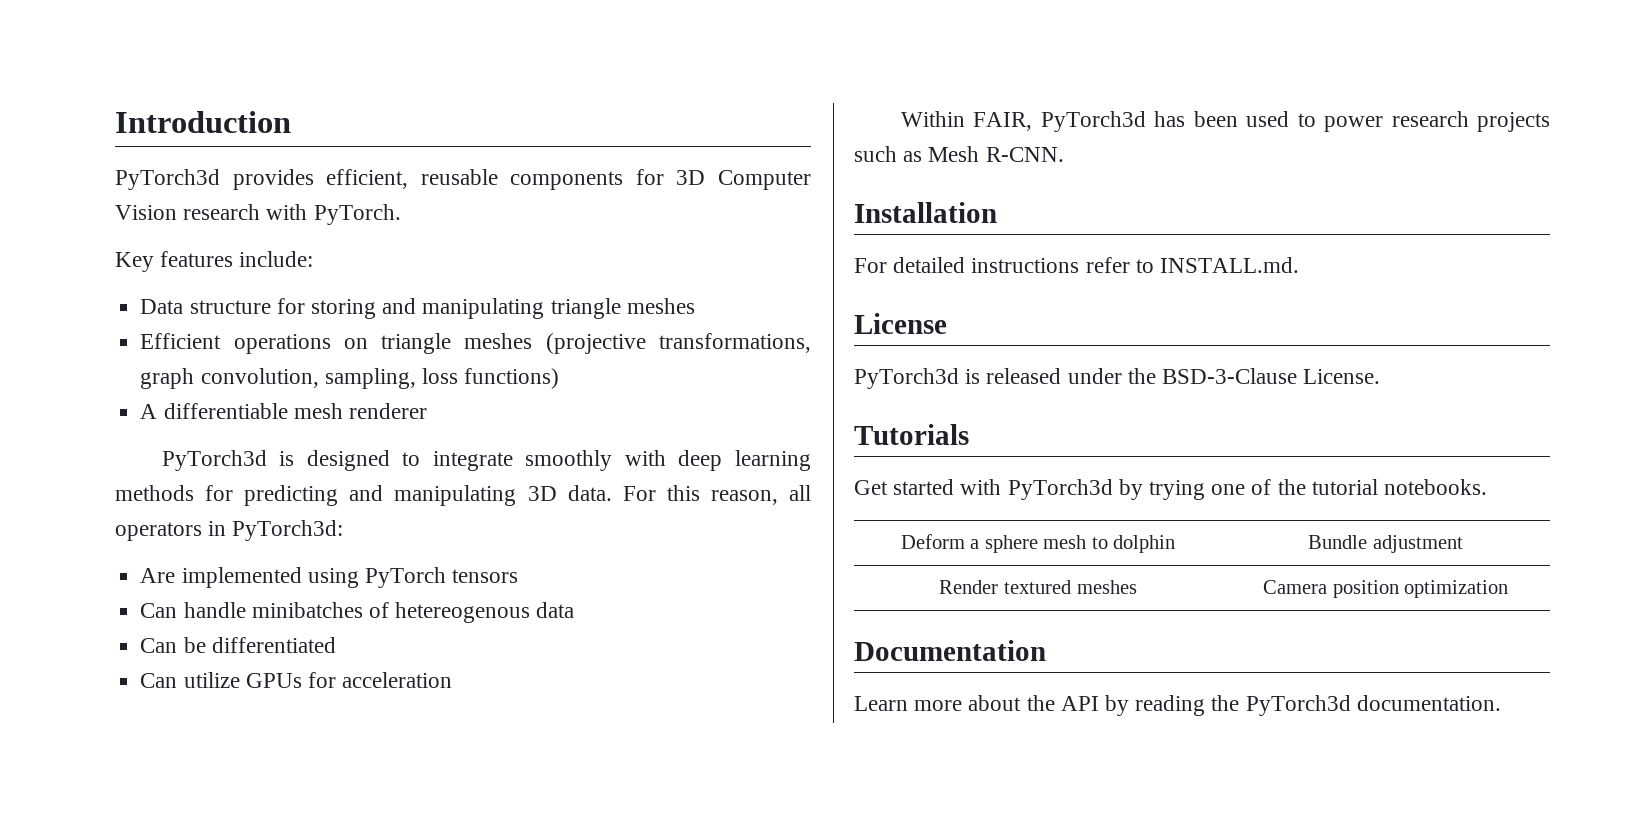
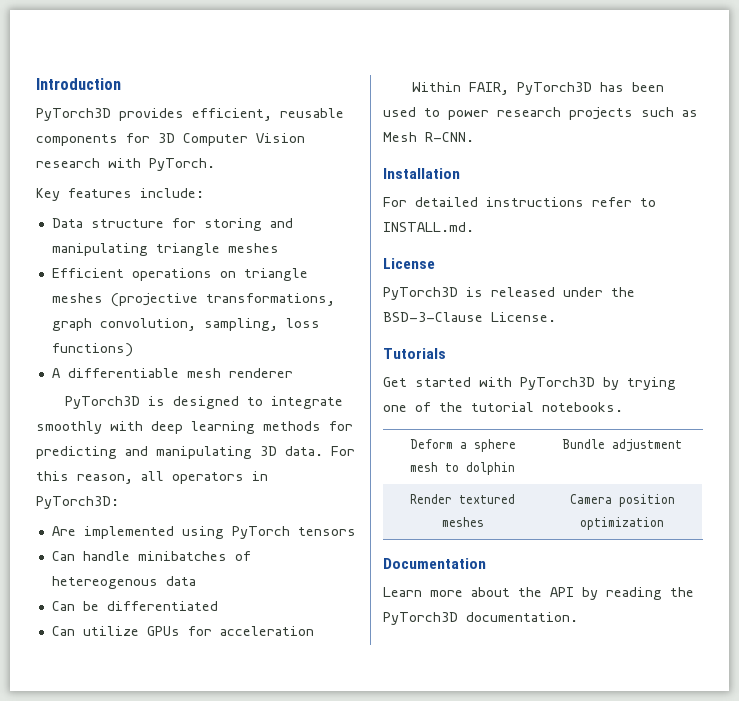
- PyTorch3d provides efficient, reusable components for 3D Computer Vision research with PyTorch.
+ PyTorch3D provides efficient, reusable components for 3D Computer Vision research with PyTorch.
- PyTorch3d is designed to integrate smoothly with deep learning methods for predicting and manipulating 3D data.
+ PyTorch3D is designed to integrate smoothly with deep learning methods for predicting and manipulating 3D data.
- For this reason, all operators in PyTorch3d:
+ For this reason, all operators in PyTorch3D:
- Within FAIR, PyTorch3d has been used to power research projects such as Mesh R-CNN.
+ Within FAIR, PyTorch3D has been used to power research projects such as Mesh R-CNN.
- PyTorch3d is released under the BSD-3-Clause License.
+ PyTorch3D is released under the BSD-3-Clause License.
- Get started with PyTorch3d by trying one of the tutorial notebooks.
+ Get started with PyTorch3D by trying one of the tutorial notebooks.
- Learn more about the API by reading the PyTorch3d documentation.
+ Learn more about the API by reading the PyTorch3D documentation.

